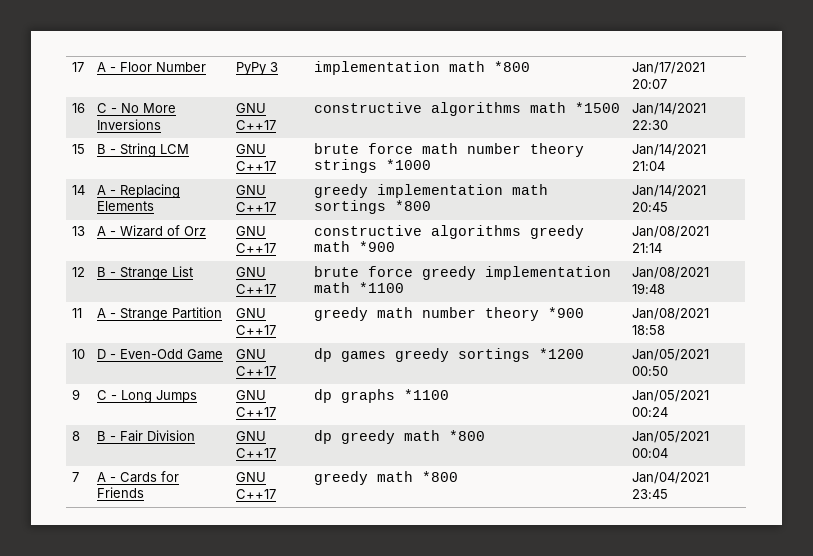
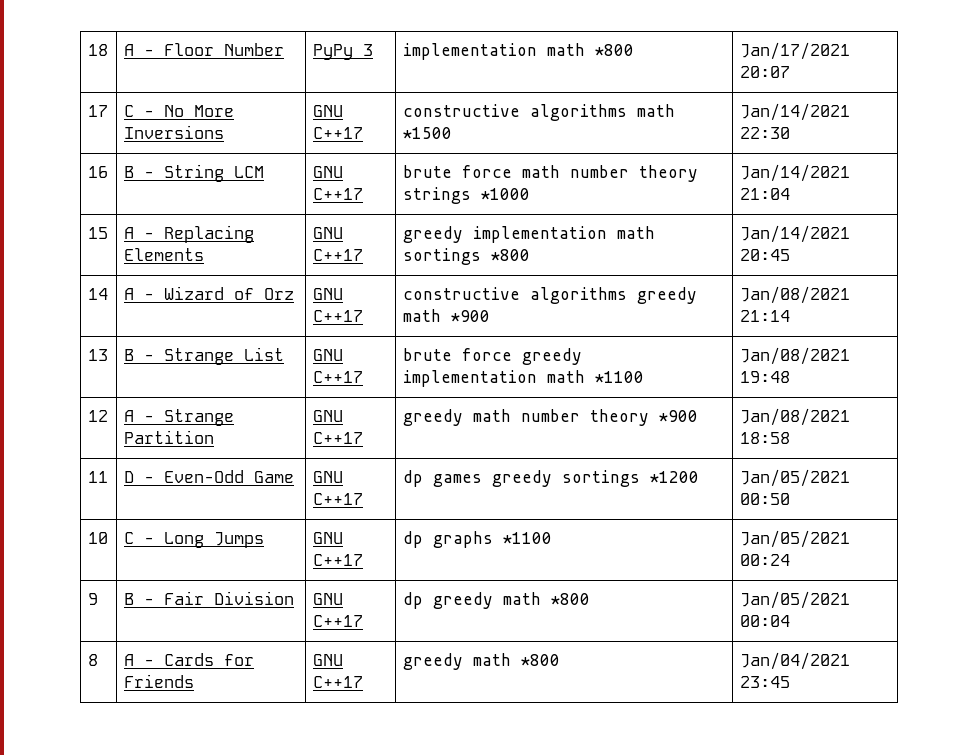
- 17 | A - Floor Number | PyPy 3 | implementation math *800 | Jan/17/2021 20:07
+ 18 | A - Floor Number | PyPy 3 | implementation math *800 | Jan/17/2021 20:07
- 16 | C - No More Inversions | GNU C++17 | constructive algorithms math *1500 | Jan/14/2021 22:30
+ 17 | C - No More Inversions | GNU C++17 | constructive algorithms math *1500 | Jan/14/2021 22:30
- 15 | B - String LCM | GNU C++17 | brute force math number theory strings *1000 | Jan/14/2021 21:04
+ 16 | B - String LCM | GNU C++17 | brute force math number theory strings *1000 | Jan/14/2021 21:04
- 14 | A - Replacing Elements | GNU C++17 | greedy implementation math sortings *800 | Jan/14/2021 20:45
+ 15 | A - Replacing Elements | GNU C++17 | greedy implementation math sortings *800 | Jan/14/2021 20:45
- 13 | A - Wizard of Orz | GNU C++17 | constructive algorithms greedy math *900 | Jan/08/2021 21:14
+ 14 | A - Wizard of Orz | GNU C++17 | constructive algorithms greedy math *900 | Jan/08/2021 21:14
- 12 | B - Strange List | GNU C++17 | brute force greedy implementation math *1100 | Jan/08/2021 19:48
+ 13 | B - Strange List | GNU C++17 | brute force greedy implementation math *1100 | Jan/08/2021 19:48
- 11 | A - Strange Partition | GNU C++17 | greedy math number theory *900 | Jan/08/2021 18:58
+ 12 | A - Strange Partition | GNU C++17 | greedy math number theory *900 | Jan/08/2021 18:58
- 10 | D - Even-Odd Game | GNU C++17 | dp games greedy sortings *1200 | Jan/05/2021 00:50
+ 11 | D - Even-Odd Game | GNU C++17 | dp games greedy sortings *1200 | Jan/05/2021 00:50
- 9 | C - Long Jumps | GNU C++17 | dp graphs *1100 | Jan/05/2021 00:24
+ 10 | C - Long Jumps | GNU C++17 | dp graphs *1100 | Jan/05/2021 00:24
- 8 | B - Fair Division | GNU C++17 | dp greedy math *800 | Jan/05/2021 00:04
+ 9 | B - Fair Division | GNU C++17 | dp greedy math *800 | Jan/05/2021 00:04
- 7 | A - Cards for Friends | GNU C++17 | greedy math *800 | Jan/04/2021 23:45
+ 8 | A - Cards for Friends | GNU C++17 | greedy math *800 | Jan/04/2021 23:45

